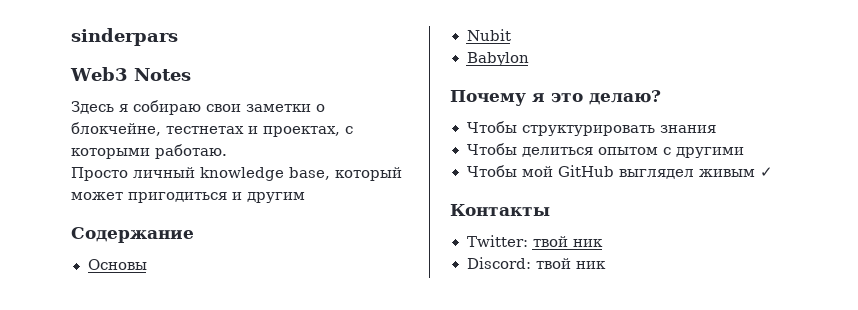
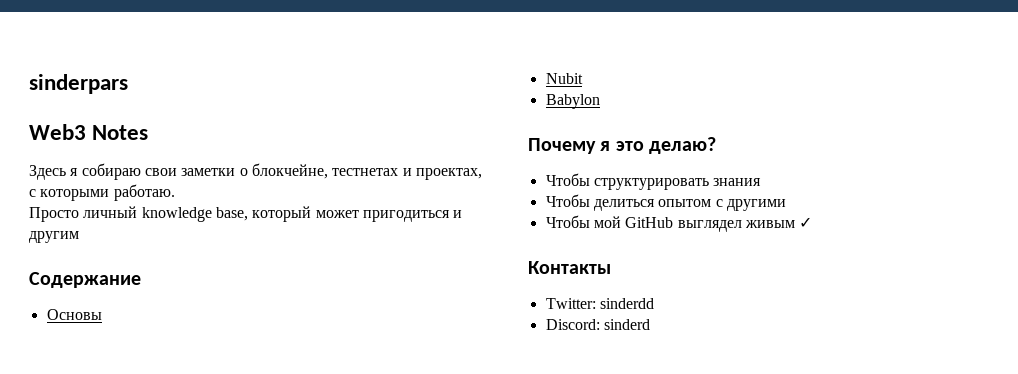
- Twitter: твой ник
+ Twitter: sinderdd
- Discord: твой ник
+ Discord: sinderd

